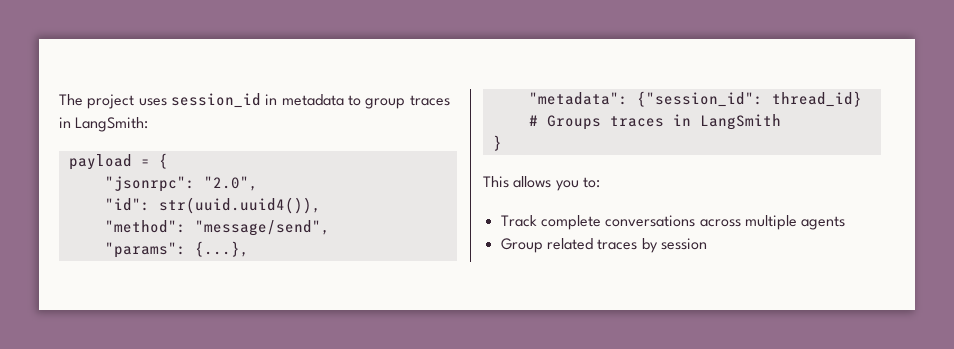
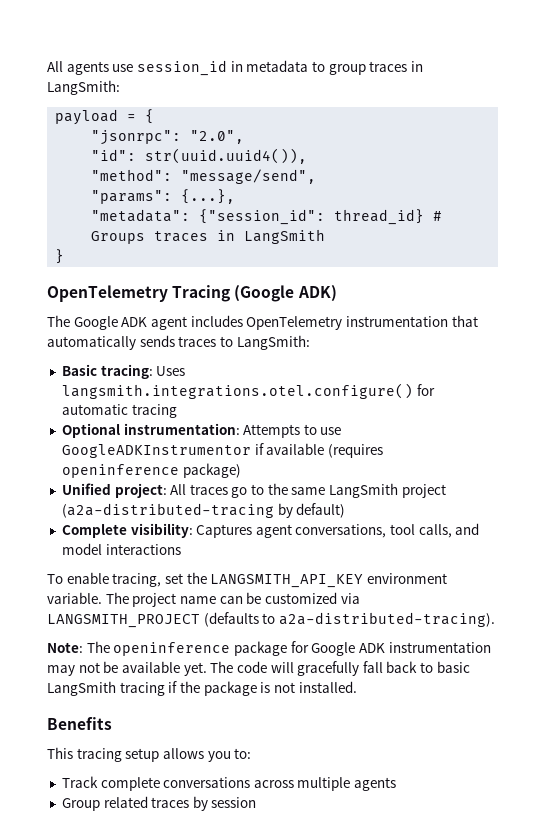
- The project uses session_id in metadata to group traces in LangSmith:
+ All agents use session_id in metadata to group traces in LangSmith:
+ OpenTelemetry Tracing (Google ADK)
+ The Google ADK agent includes OpenTelemetry instrumentation that automatically sends traces to LangSmith:
+ Basic tracing: Uses langsmith.integrations.otel.configure() for automatic tracing
+ Optional instrumentation: Attempts to use GoogleADKInstrumentor if available (requires openinference package)
+ Unified project: All traces go to the same LangSmith project (a2a-distributed-tracing by default)
+ Complete visibility: Captures agent conversations, tool calls, and model interactions
+ To enable tracing, set the LANGSMITH_API_KEY environment variable. The project name can be customized via LANGSMITH_PROJECT (defaults to a2a-distributed-tracing).
+ Note: The openinference package for Google ADK instrumentation may not be available yet. The code will gracefully fall back to basic LangSmith tracing if the package is not installed.
+ Benefits
- This allows you to:
+ This tracing setup allows you to:

